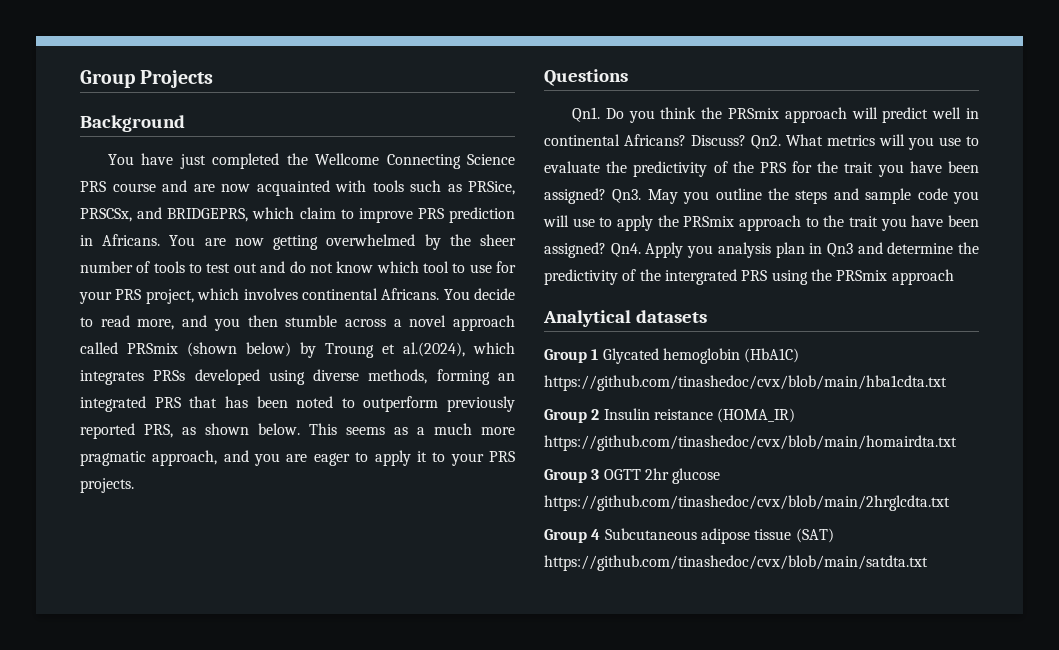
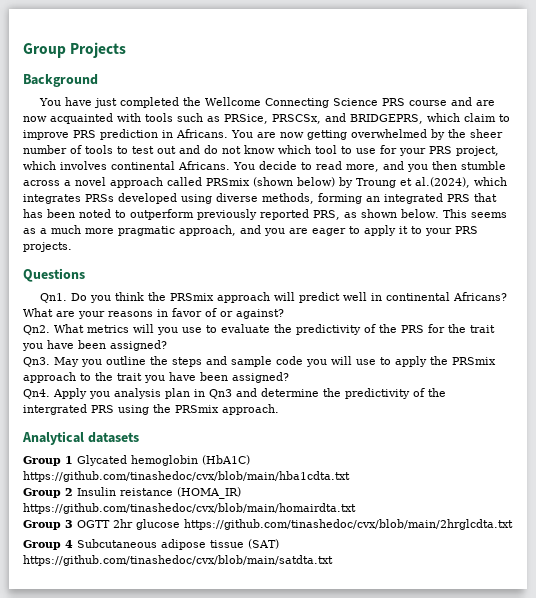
- Discuss? Qn2. What metrics will you use to evaluate the predictivity of the PRS for the trait you have been assigned? Qn3. May you outline the steps and sample code you will use to apply the PRSmix approach to the trait you have been assigned? Qn4. Apply you analysis plan in Qn3 and determine the predictivity of the intergrated PRS using the PRSmix approach
+ What are your reasons in favor of or against?
+ Qn2. What metrics will you use to evaluate the predictivity of the PRS for the trait you have been assigned?
+ Qn3. May you outline the steps and sample code you will use to apply the PRSmix approach to the trait you have been assigned?
+ Qn4. Apply you analysis plan in Qn3 and determine the predictivity of the intergrated PRS using the PRSmix approach.

